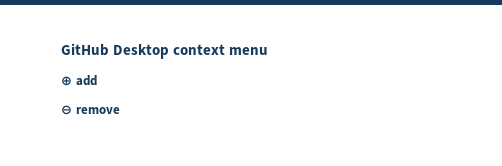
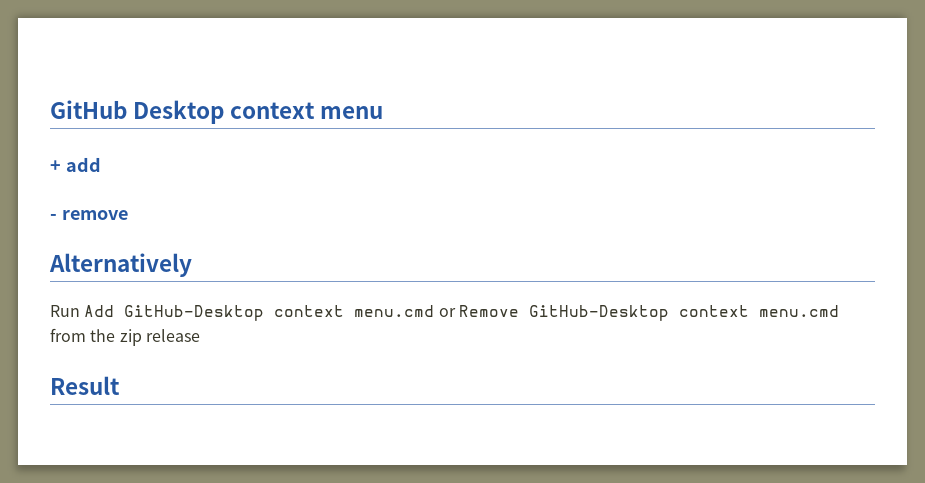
- ⊕ add
+ + add
- ⊖ remove
+ - remove
+ Alternatively
+ Run Add GitHub-Desktop context menu.cmd or Remove GitHub-Desktop context menu.cmd from the zip release
+ Result

